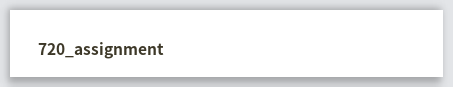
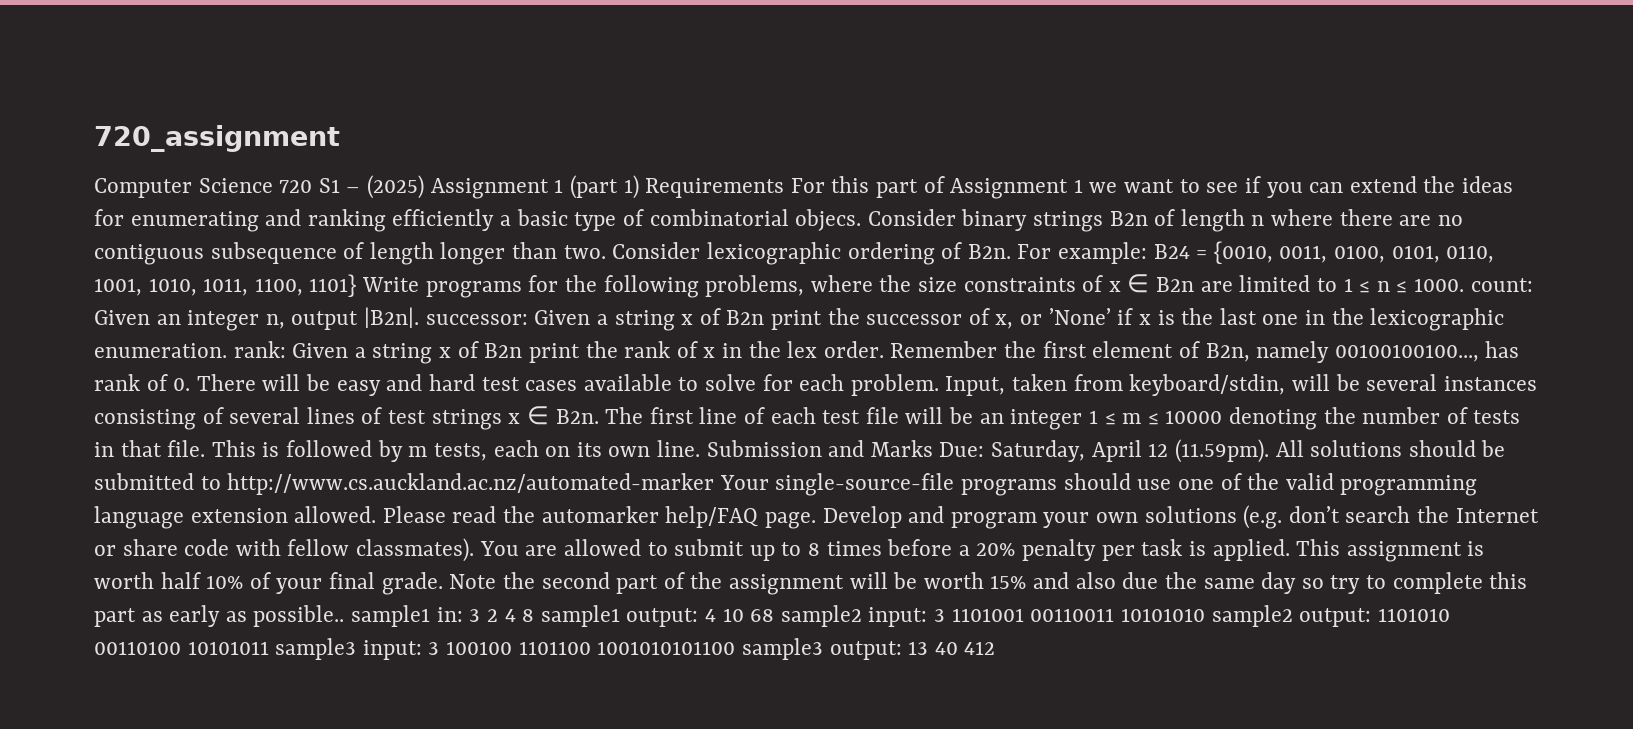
+ Computer Science 720 S1 – (2025) Assignment 1 (part 1) Requirements For this part of Assignment 1 we want to see if you can extend the ideas for enumerating and ranking efficiently a basic type of combinatorial objecs. Consider binary strings B2n of length n where there are no contiguous subsequence of length longer than two. Consider lexicographic ordering of B2n. For example: B24 = {0010, 0011, 0100, 0101, 0110, 1001, 1010, 1011, 1100, 1101} Write programs for the following problems, where the size constraints of x ∈ B2n are limited to 1 ≤ n ≤ 1000. count: Given an integer n, output |B2n|. successor: Given a string x of B2n print the successor of x, or ’None’ if x is the last one in the lexicographic enumeration. rank: Given a string x of B2n print the rank of x in the lex order. Remember the first element of B2n, namely 00100100100..., has rank of 0. There will be easy and hard test cases available to solve for each problem. Input, taken from keyboard/stdin, will be several instances consisting of several lines of test strings x ∈ B2n. The first line of each test file will be an integer 1 ≤ m ≤ 10000 denoting the number of tests in that file. This is followed by m tests, each on its own line. Submission and Marks Due: Saturday, April 12 (11.59pm). All solutions should be submitted to http://www.cs.auckland.ac.nz/automated-marker Your single-source-file programs should use one of the valid programming language extension allowed. Please read the automarker help/FAQ page. Develop and program your own solutions (e.g. don’t search the Internet or share code with fellow classmates). You are allowed to submit up to 8 times before a 20% penalty per task is applied. This assignment is worth half 10% of your final grade. Note the second part of the assignment will be worth 15% and also due the same day so try to complete this part as early as possible.. sample1 in: 3 2 4 8 sample1 output: 4 10 68 sample2 input: 3 1101001 00110011 10101010 sample2 output: 1101010 00110100 10101011 sample3 input: 3 100100 1101100 1001010101100 sample3 output: 13 40 412

